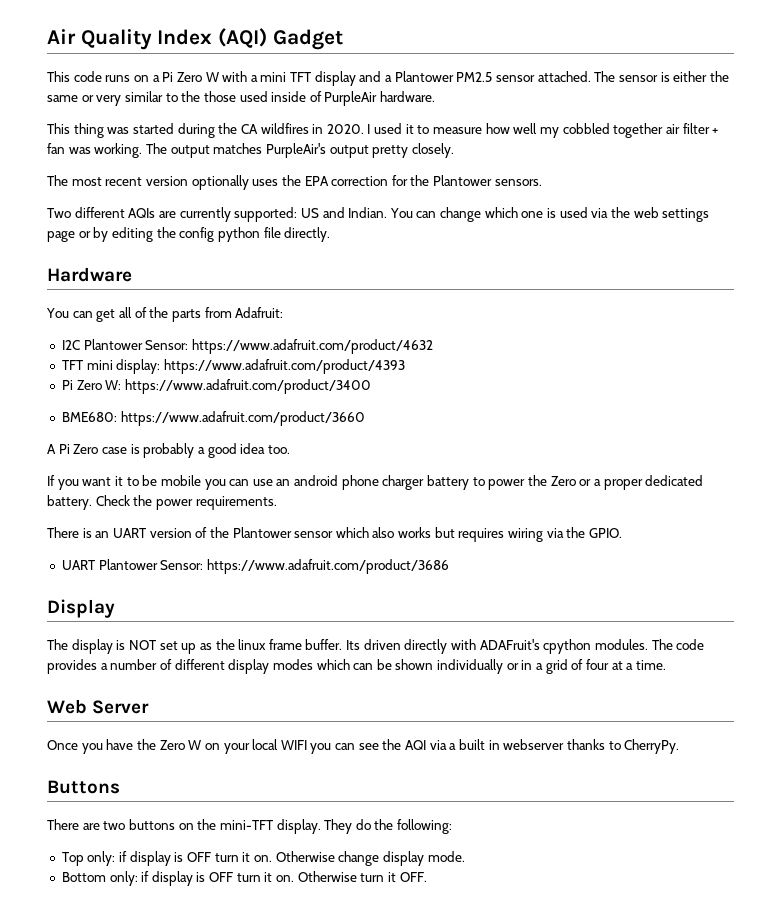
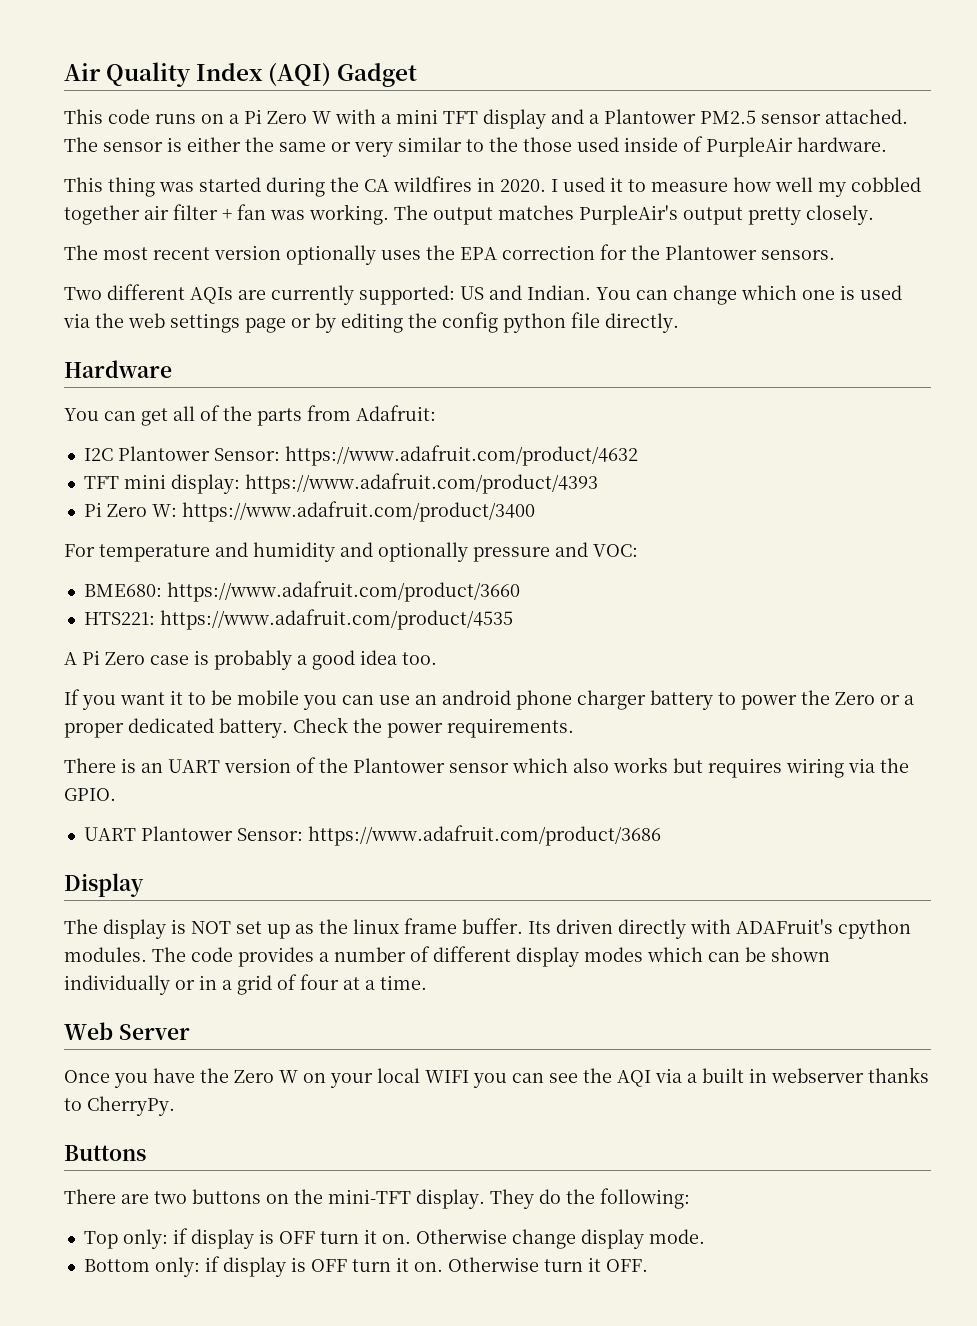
+ For temperature and humidity and optionally pressure and VOC:
+ HTS221: https://www.adafruit.com/product/4535

